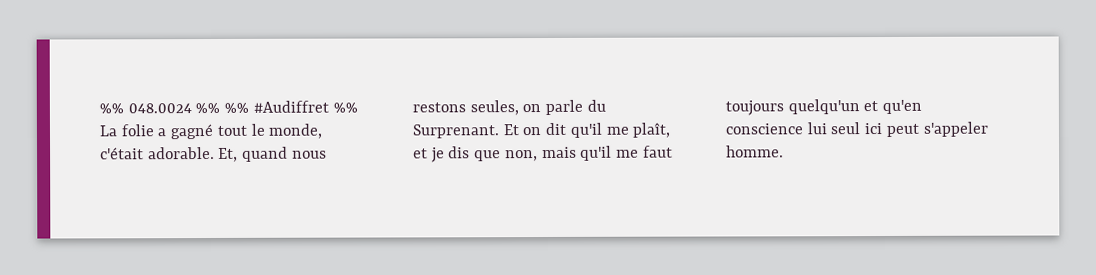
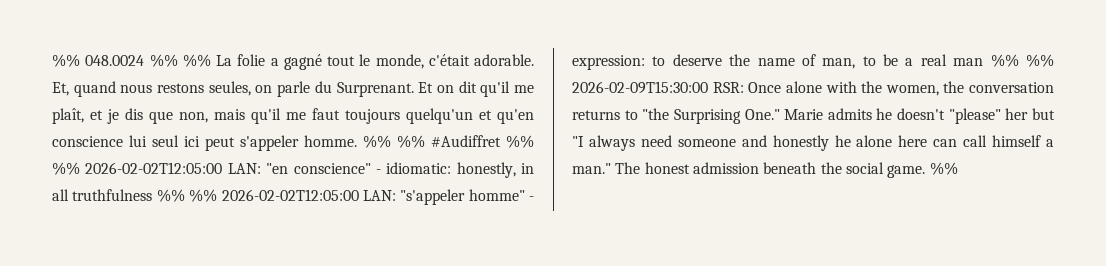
- %% 048.0024 %% %% #Audiffret %% La folie a gagné tout le monde, c'était adorable.
+ %% 048.0024 %% %% La folie a gagné tout le monde, c'était adorable.
+ %% %% #Audiffret %% %% 2026-02-02T12:05:00 LAN: "en conscience" - idiomatic: honestly, in all truthfulness %% %% 2026-02-02T12:05:00 LAN: "s'appeler homme" - expression: to deserve the name of man, to be a real man %% %% 2026-02-09T15:30:00 RSR: Once alone with the women, the conversation returns to "the Surprising One." Marie admits he doesn't "please" her but "I always need someone and honestly he alone here can call himself a man." The honest admission beneath the social game. %%

